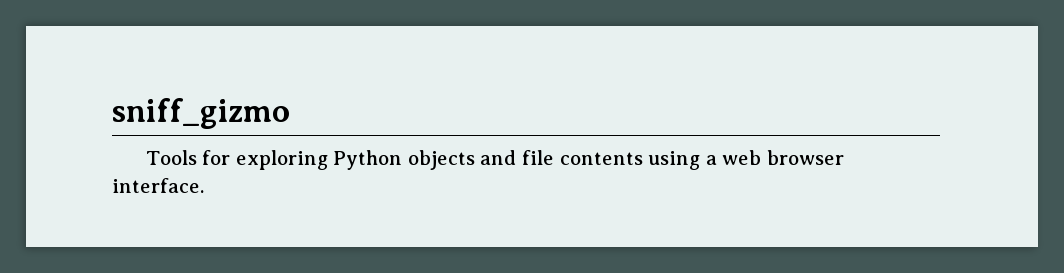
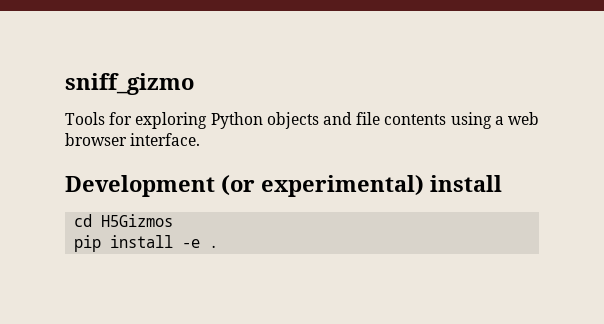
+ Development (or experimental) install
+ cd H5Gizmos
+ pip install -e .

